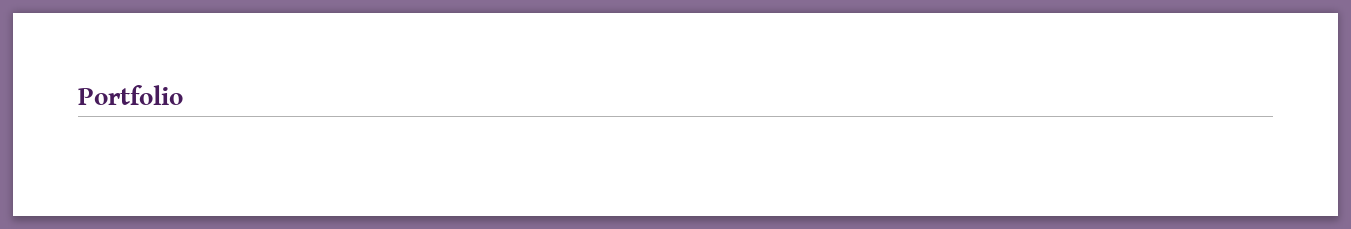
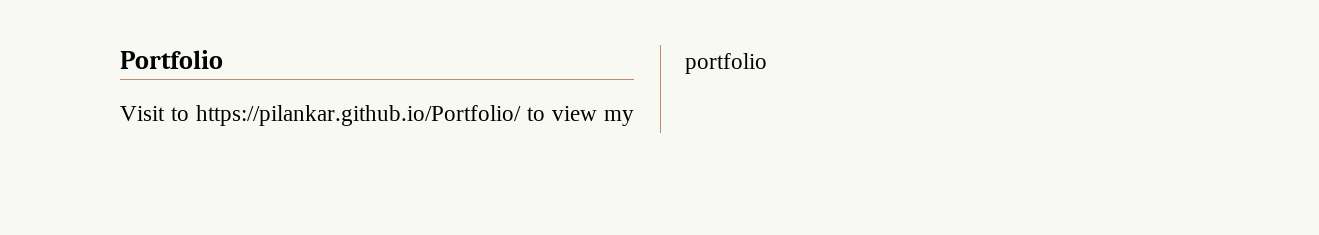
+ Visit to https://pilankar.github.io/Portfolio/ to view my portfolio

